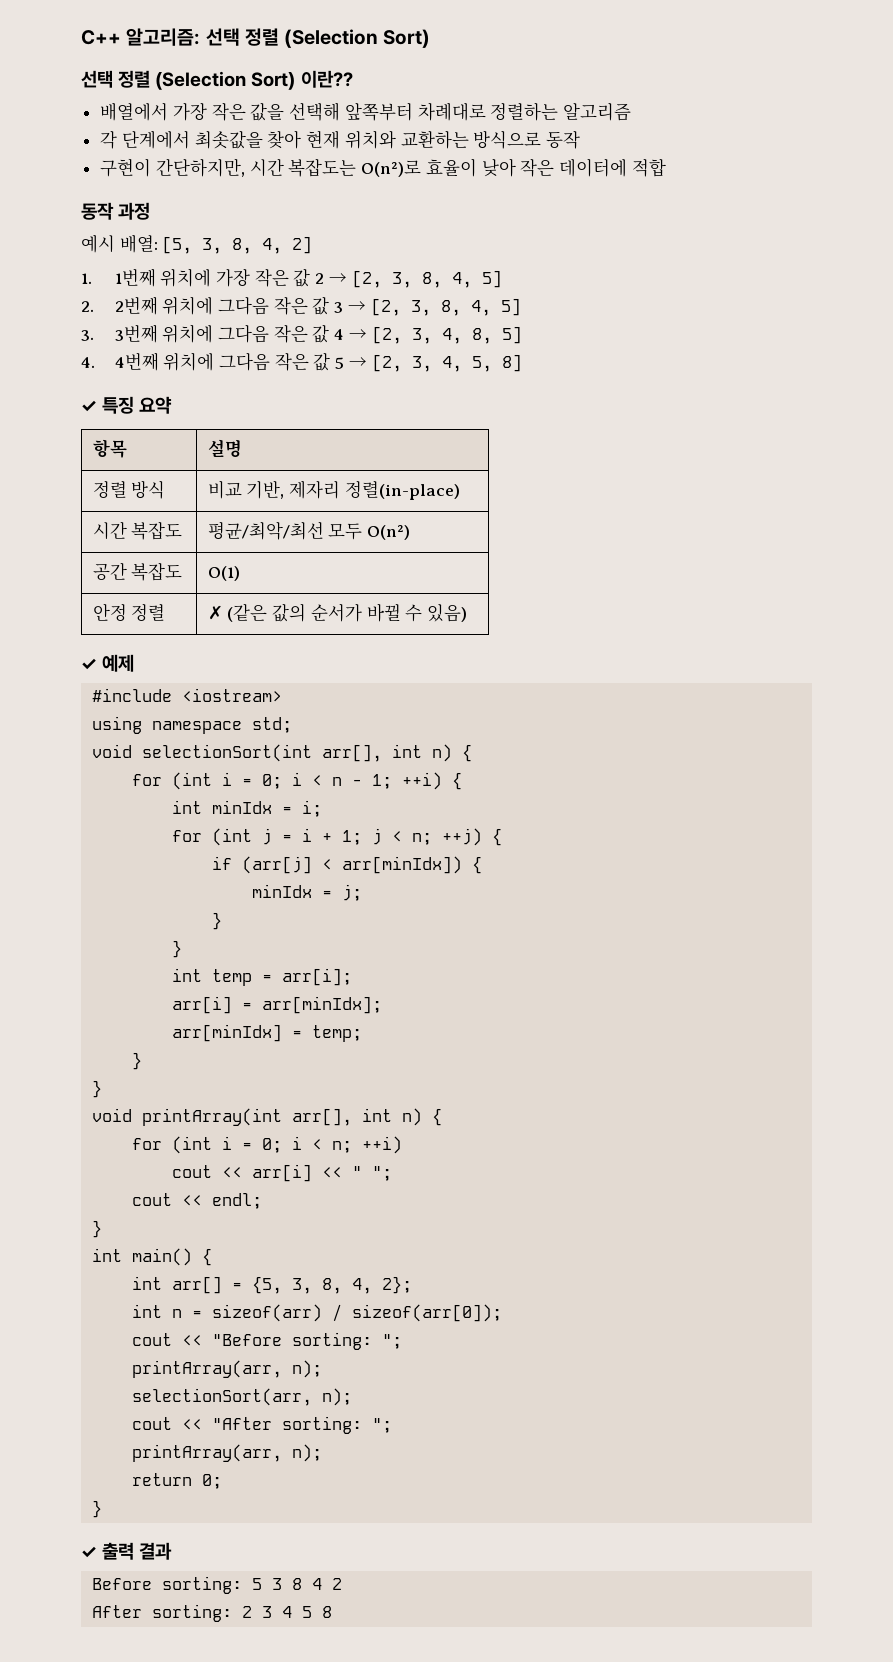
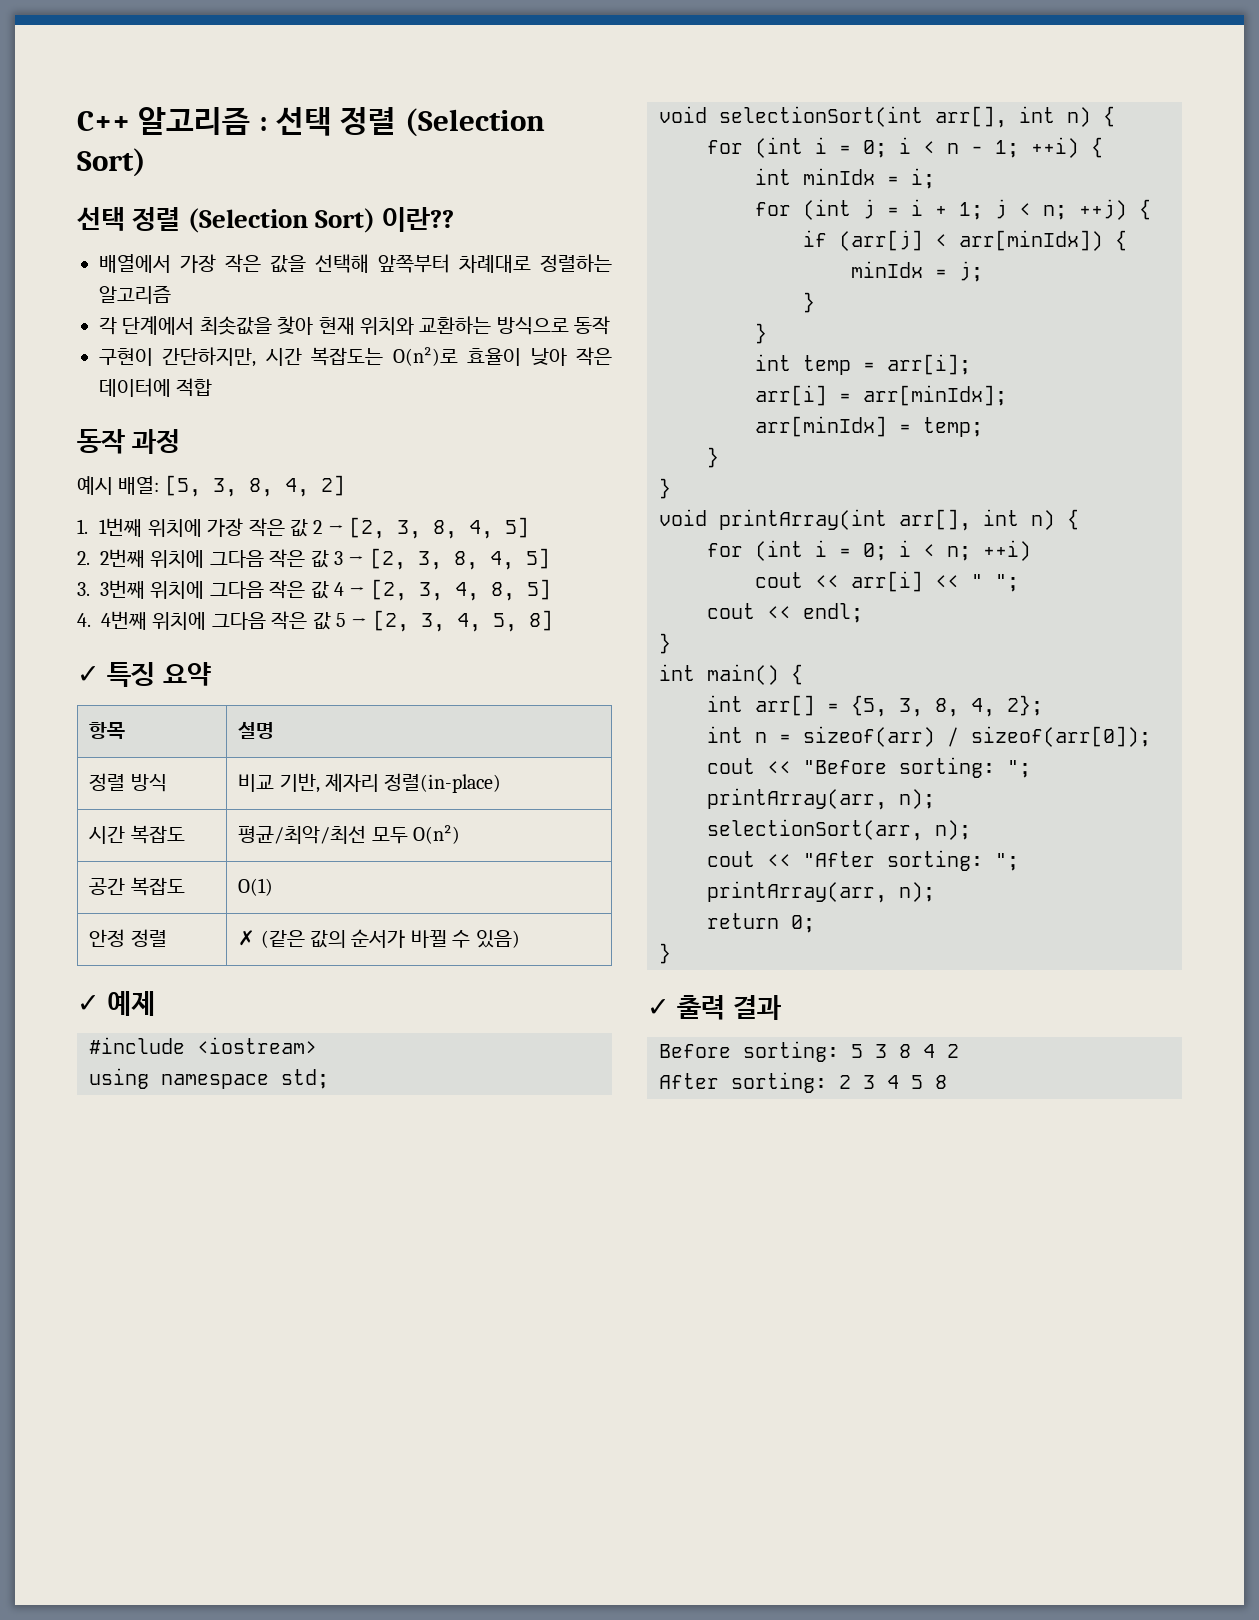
- C++ 알고리즘: 선택 정렬 (Selection Sort)
+ C++ 알고리즘 : 선택 정렬 (Selection Sort)

